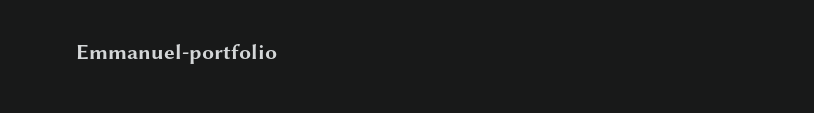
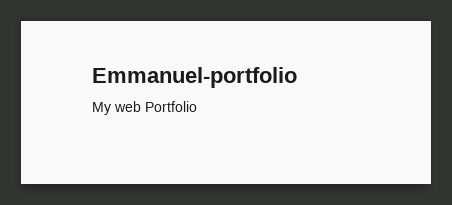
+ My web Portfolio

